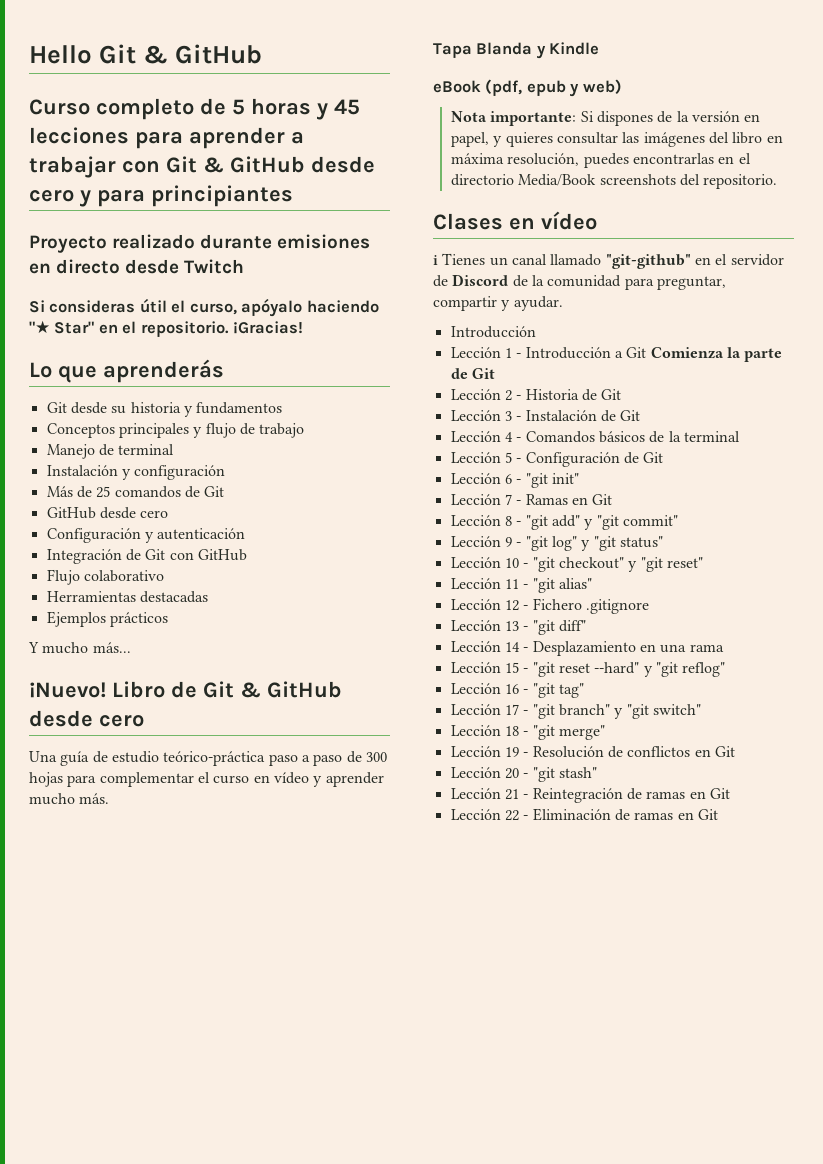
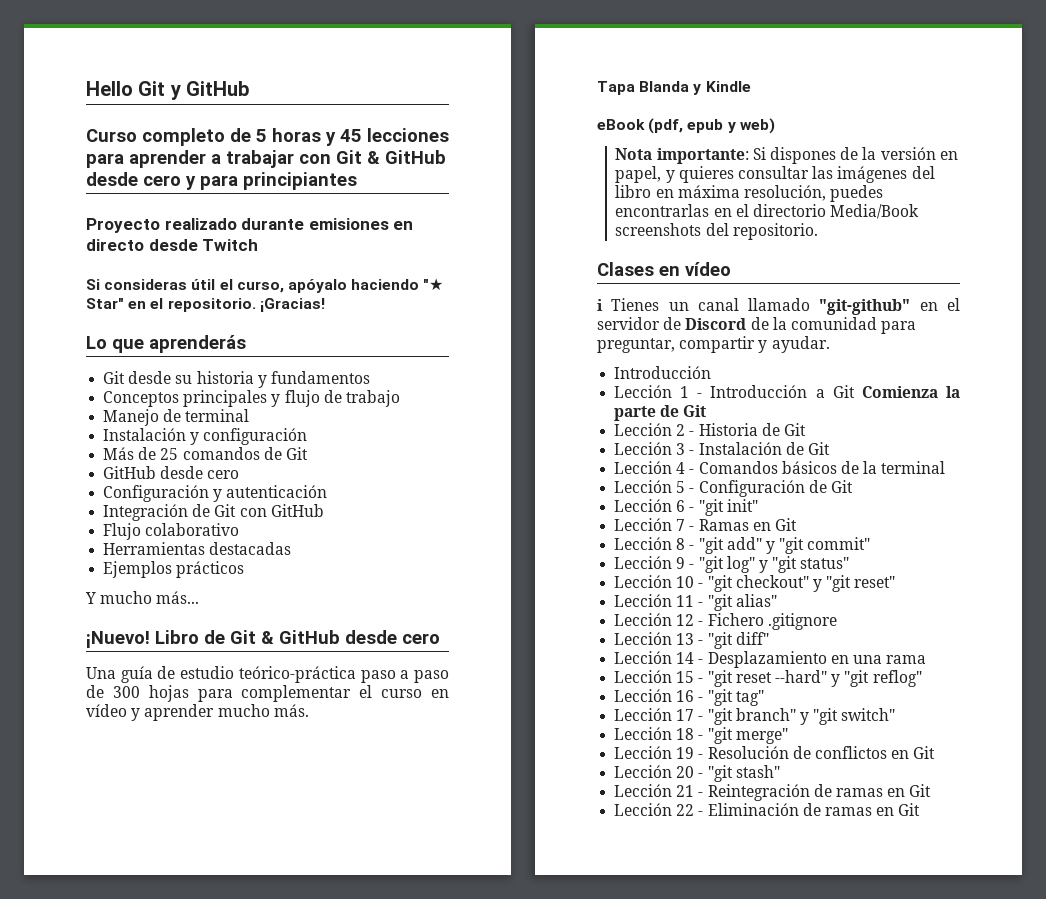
- Hello Git & GitHub
+ Hello Git y GitHub

